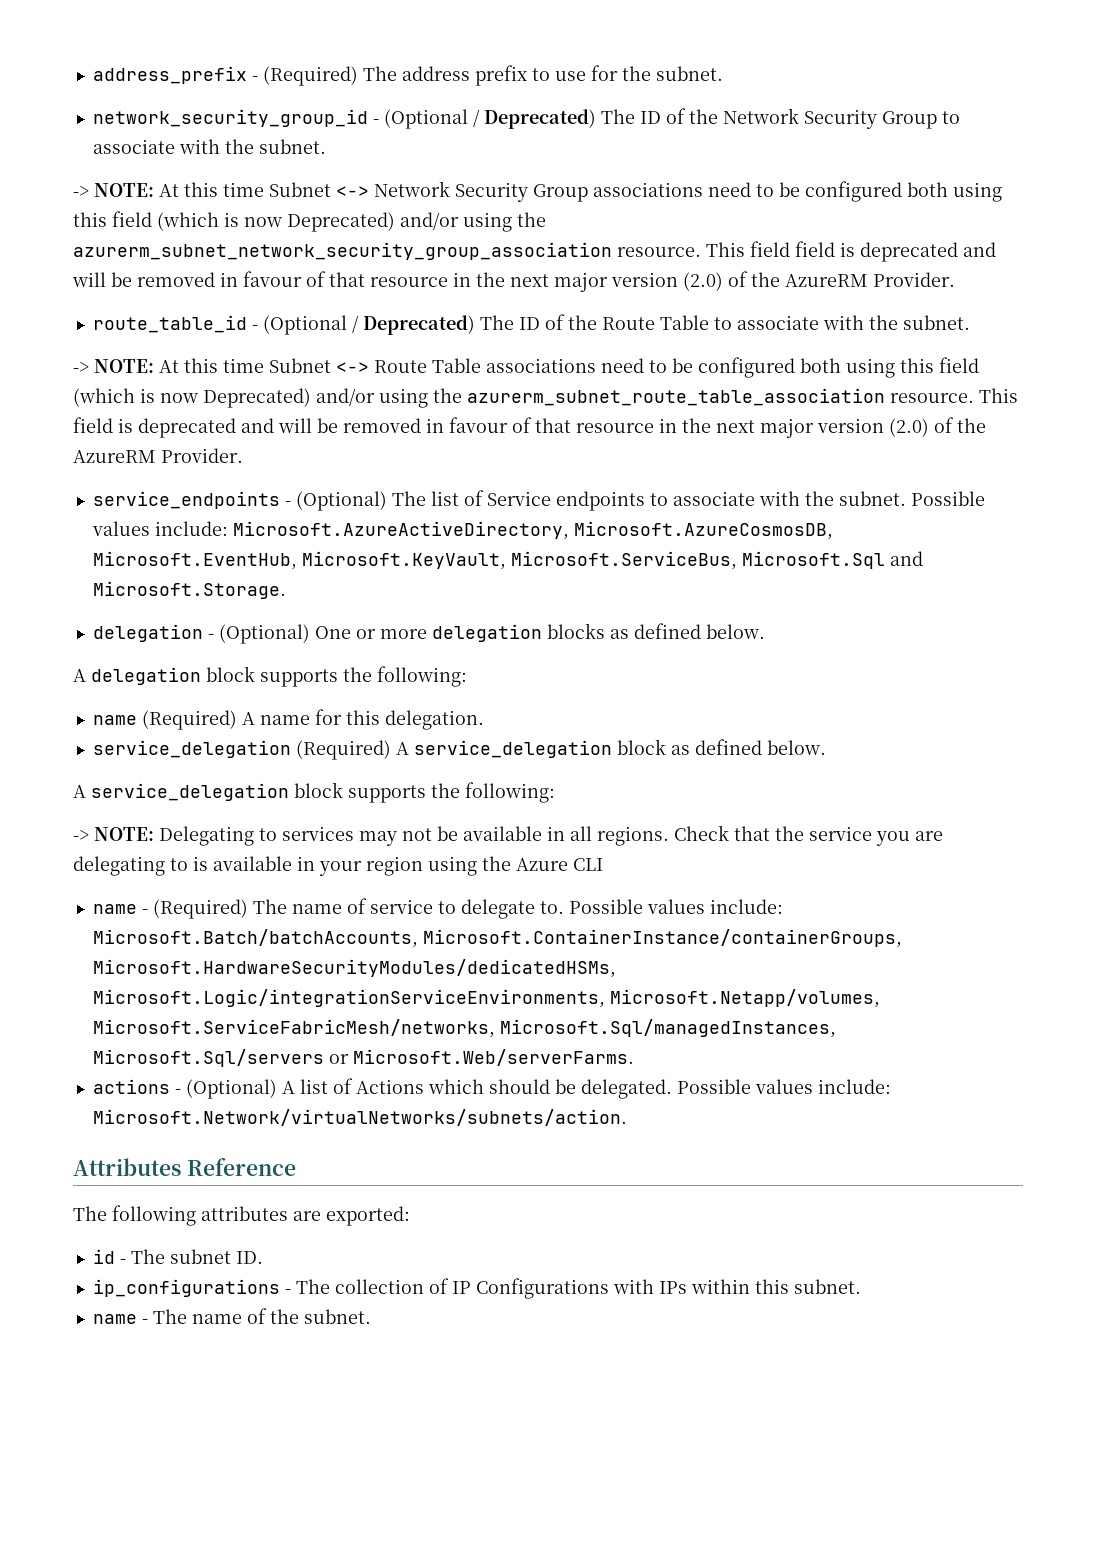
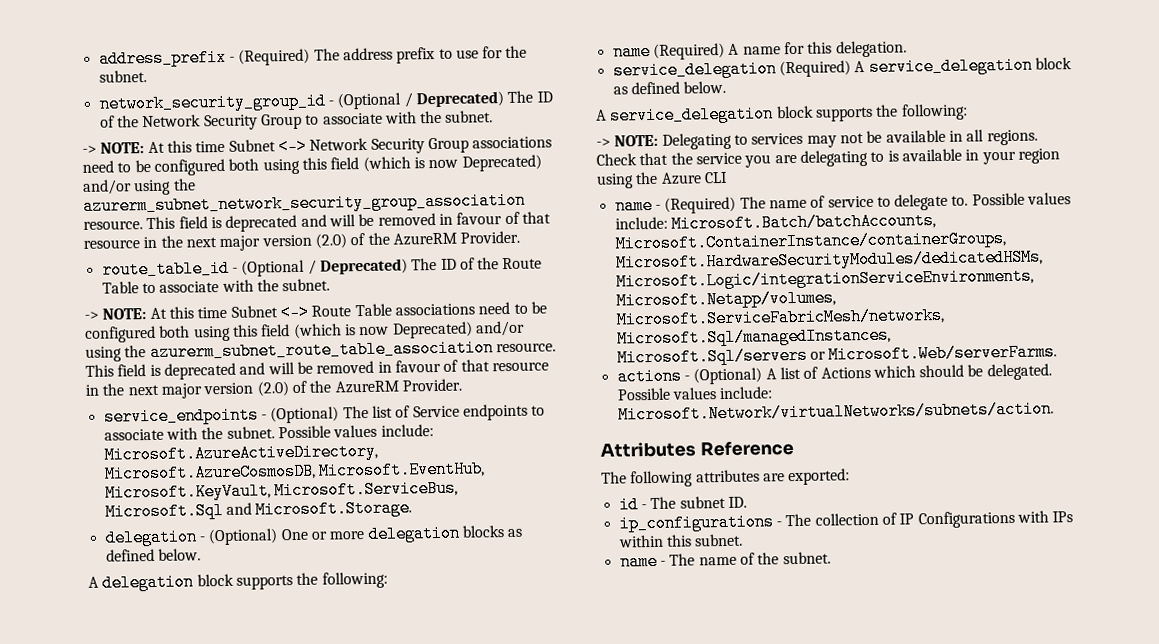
- -> NOTE: At this time Subnet <-> Network Security Group associations need to be configured both using this field (which is now Deprecated) and/or using the azurerm_subnet_network_security_group_association resource. This field field is deprecated and will be removed in favour of that resource in the next major version (2.0) of the AzureRM Provider.
+ -> NOTE: At this time Subnet <-> Network Security Group associations need to be configured both using this field (which is now Deprecated) and/or using the azurerm_subnet_network_security_group_association resource. This field is deprecated and will be removed in favour of that resource in the next major version (2.0) of the AzureRM Provider.

